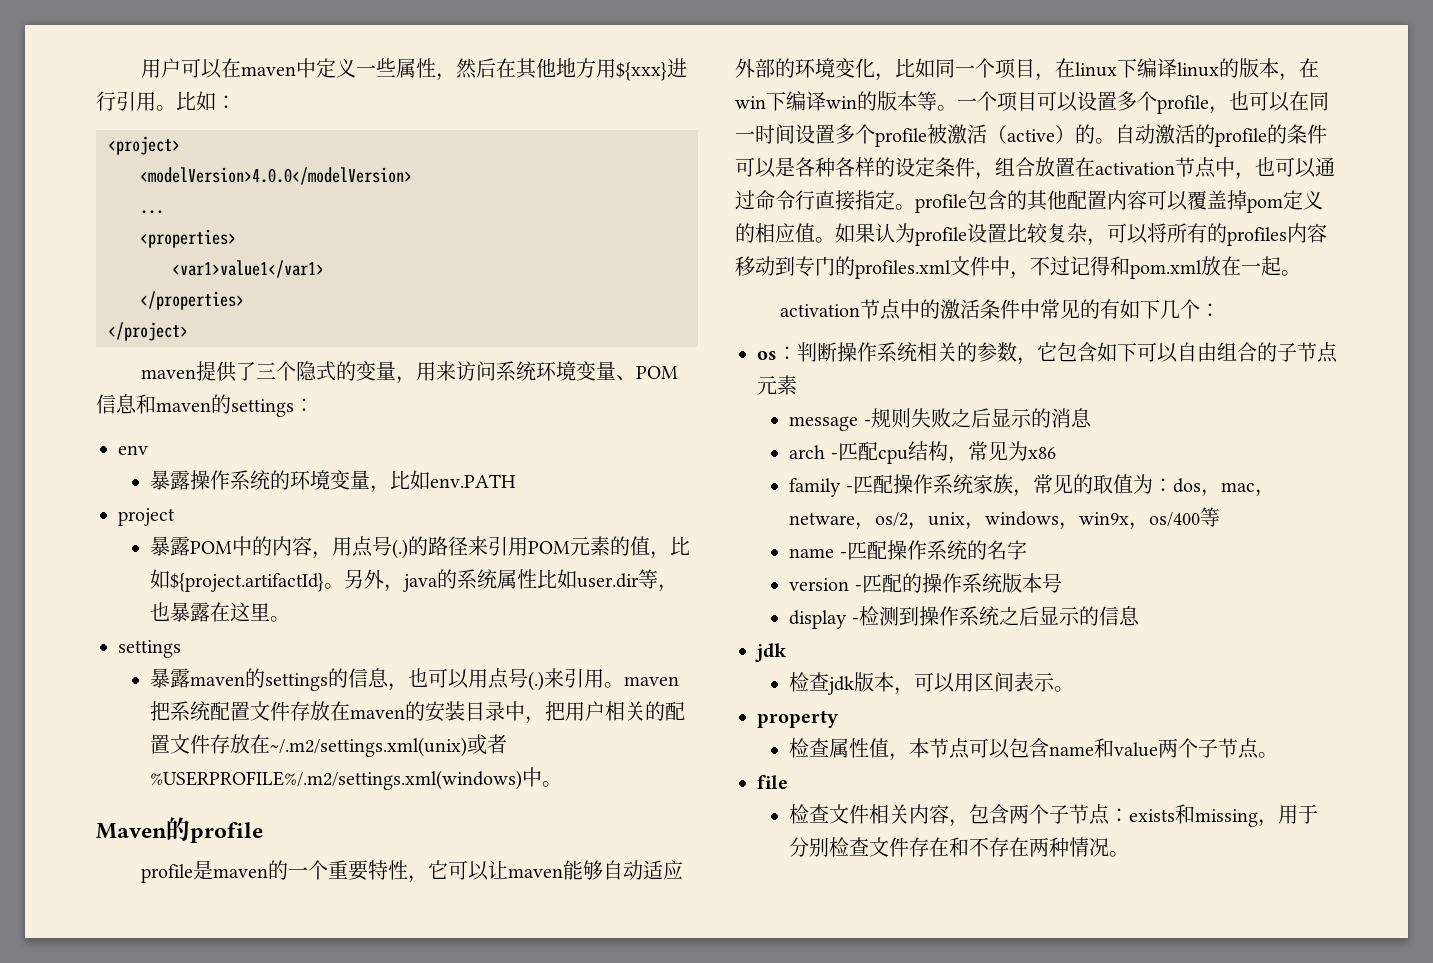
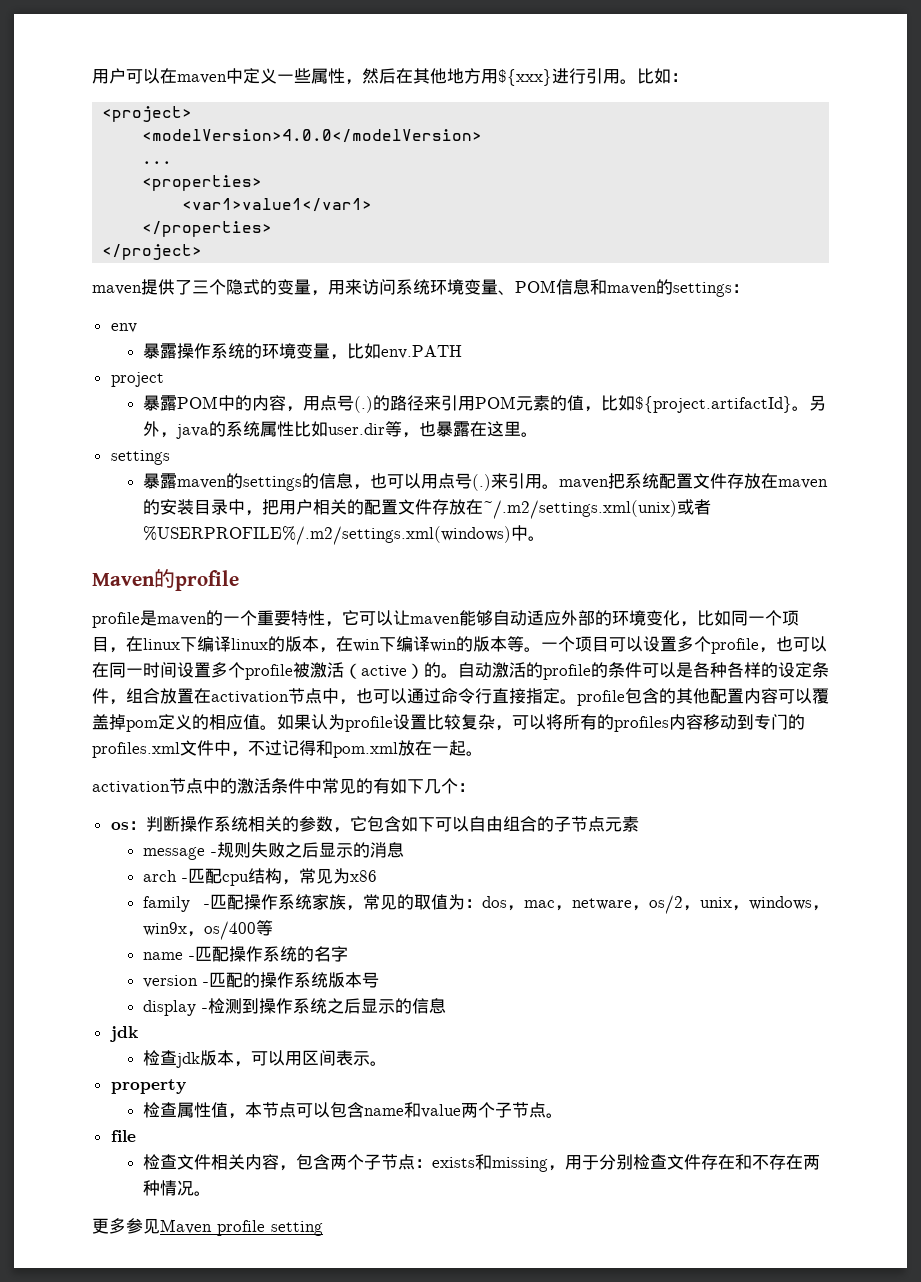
+ 更多参见Maven profile setting

